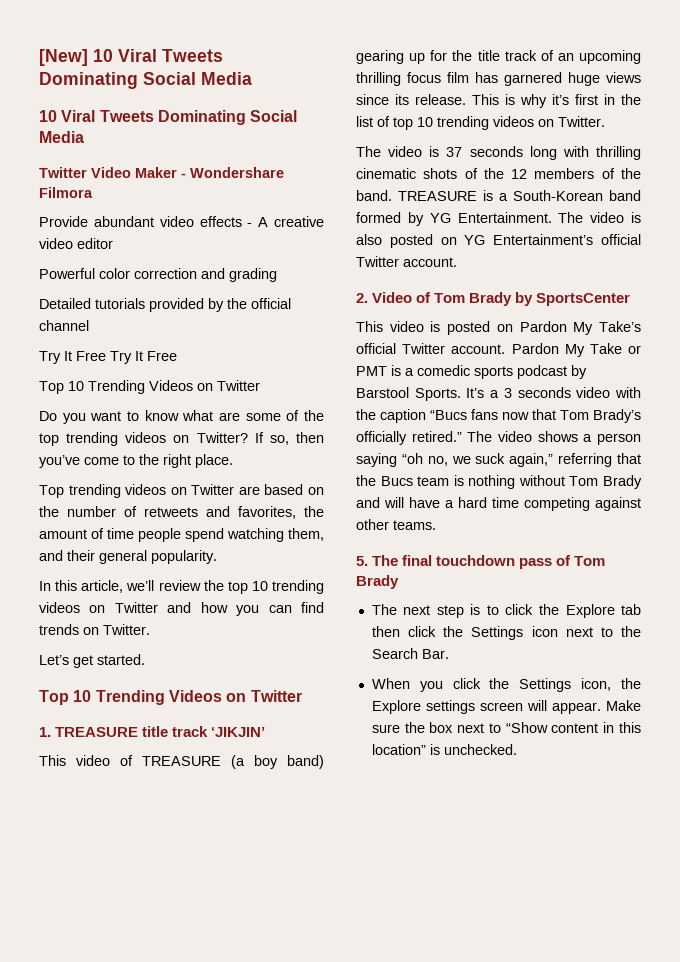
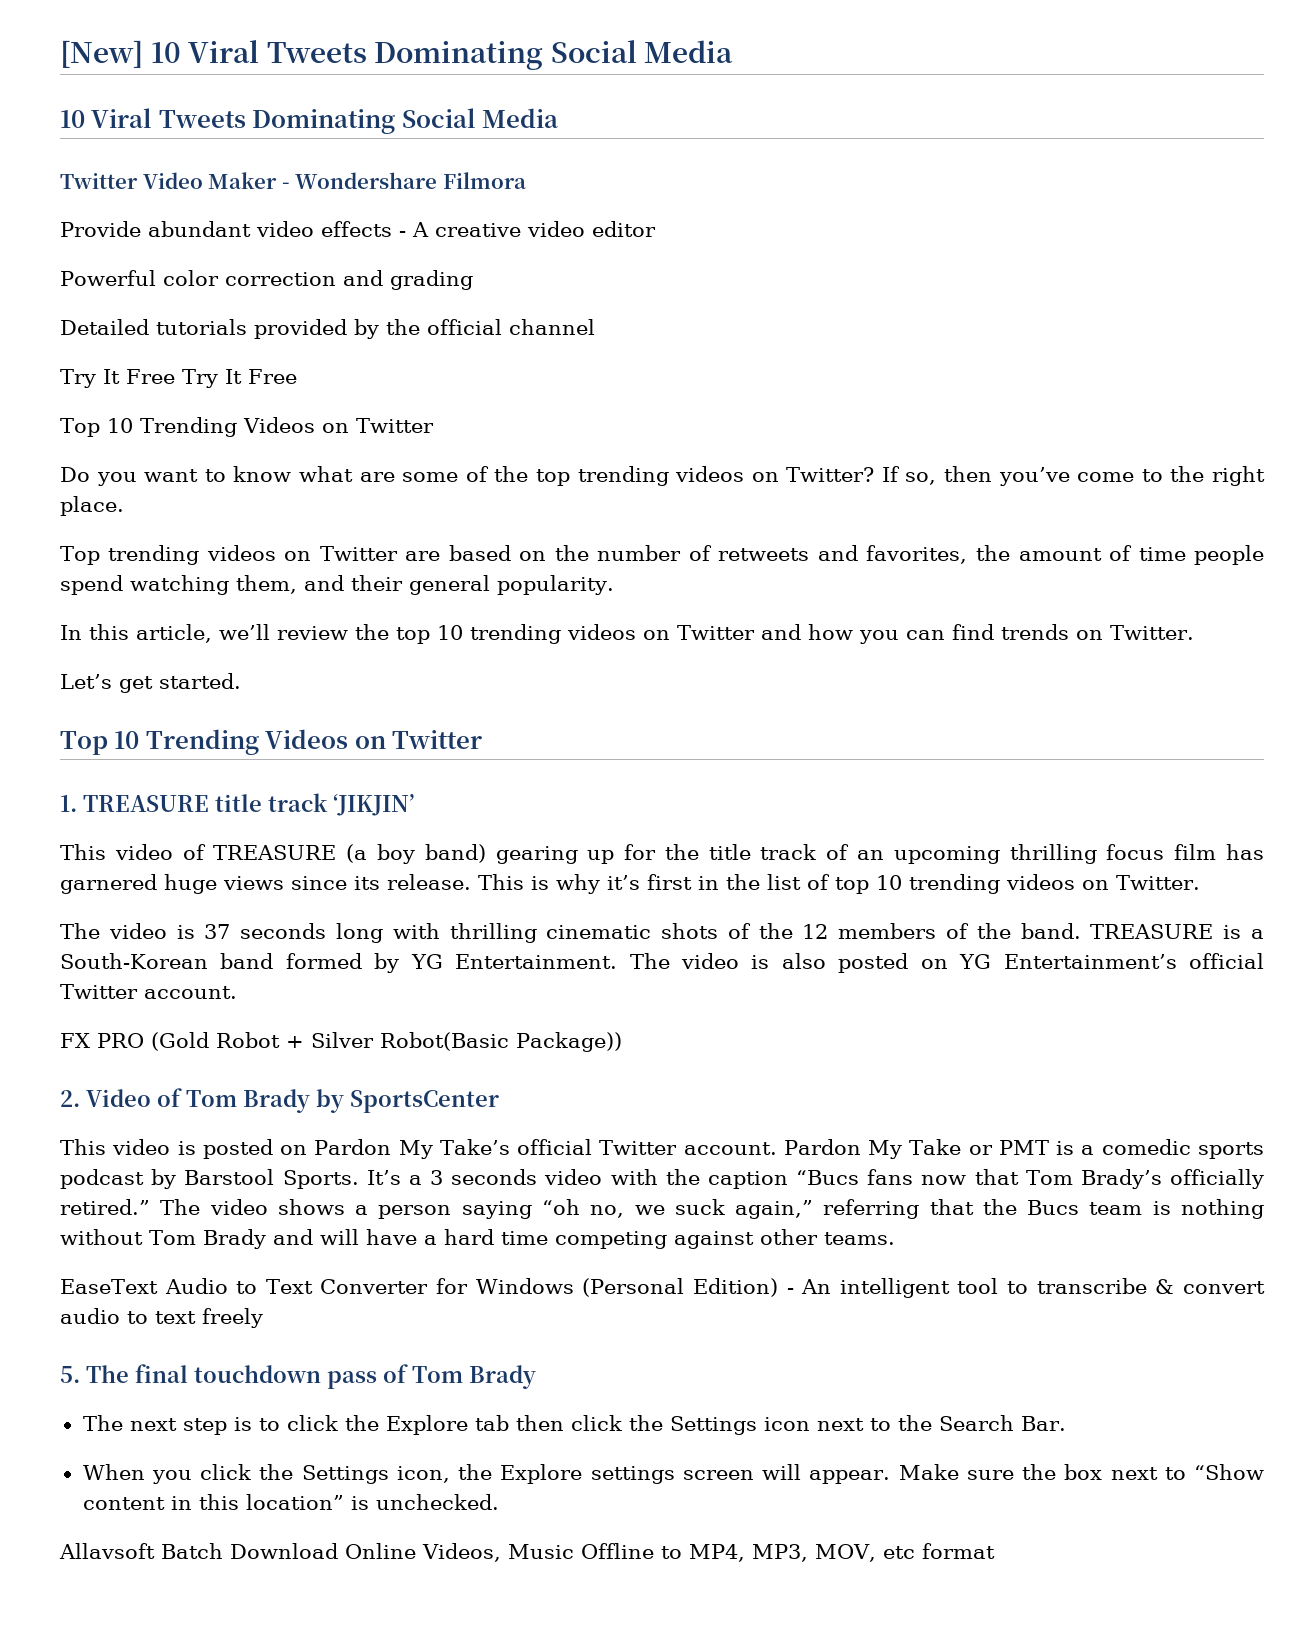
+ FX PRO (Gold Robot + Silver Robot(Basic Package))
+ EaseText Audio to Text Converter for Windows (Personal Edition) - An intelligent tool to transcribe & convert audio to text freely
+ Allavsoft Batch Download Online Videos, Music Offline to MP4, MP3, MOV, etc format

